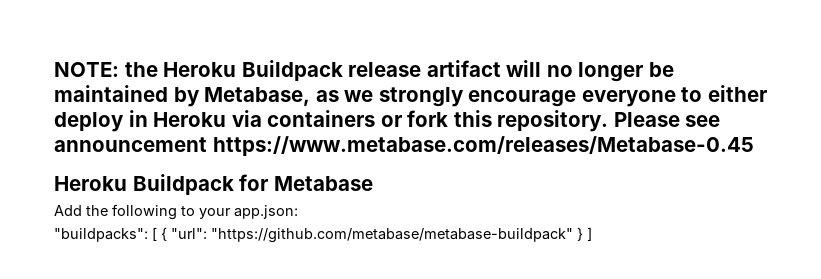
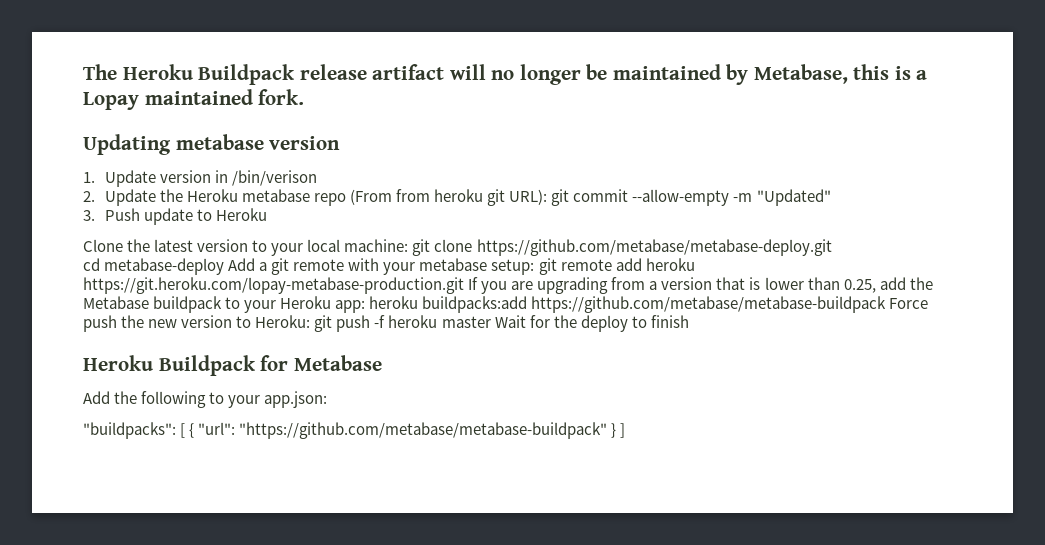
- NOTE: the Heroku Buildpack release artifact will no longer be maintained by Metabase, as we strongly encourage everyone to either deploy in Heroku via containers or fork this repository. Please see announcement https://www.metabase.com/releases/Metabase-0.45
+ The Heroku Buildpack release artifact will no longer be maintained by Metabase, this is a Lopay maintained fork.
+ Updating metabase version
+ 1. Update version in /bin/verison
+ 2. Update the Heroku metabase repo (From from heroku git URL): git commit --allow-empty -m "Updated"
+ 3. Push update to Heroku
+ Clone the latest version to your local machine: git clone https://github.com/metabase/metabase-deploy.git
+ cd metabase-deploy Add a git remote with your metabase setup: git remote add heroku https://git.heroku.com/lopay-metabase-production.git If you are upgrading from a version that is lower than 0.25, add the Metabase buildpack to your Heroku app: heroku buildpacks:add https://github.com/metabase/metabase-buildpack Force push the new version to Heroku: git push -f heroku master Wait for the deploy to finish

